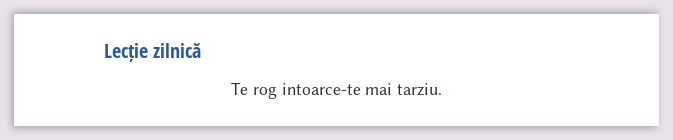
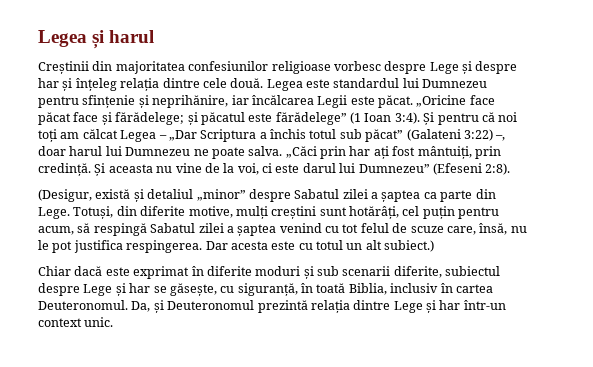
- Lecție zilnică
- Te rog intoarce-te mai tarziu.
+ Legea și harul
+ Creștinii din majoritatea confesiunilor religioase vorbesc despre Lege și despre har și înțeleg relația dintre cele două. Legea este standardul lui Dumnezeu pentru sfințenie și neprihănire, iar încălcarea Legii este păcat. „Oricine face păcat face și fărădelege; și păcatul este fărădelege” (1 Ioan 3:4). Și pentru că noi toți am călcat Legea – „Dar Scriptura a închis totul sub păcat” (Galateni 3:22) –, doar harul lui Dumnezeu ne poate salva. „Căci prin har ați fost mântuiți, prin credință. Și aceasta nu vine de la voi, ci este darul lui Dumnezeu” (Efeseni 2:8).
+ (Desigur, există și detaliul „minor” despre Sabatul zilei a șaptea ca parte din Lege. Totuși, din diferite motive, mulți creștini sunt hotărâți, cel puțin pentru acum, să respingă Sabatul zilei a șaptea venind cu tot felul de scuze care, însă, nu le pot justifica respingerea. Dar acesta este cu totul un alt subiect.)
+ Chiar dacă este exprimat în diferite moduri și sub scenarii diferite, subiectul despre Lege și har se găsește, cu siguranță, în toată Biblia, inclusiv în cartea Deuteronomul. Da, și Deuteronomul prezintă relația dintre Lege și har într-un context unic.

